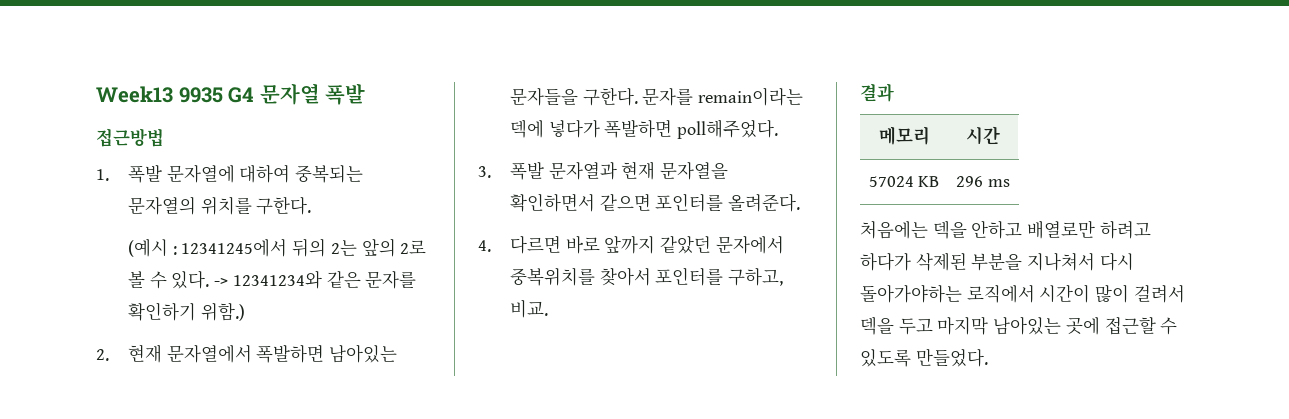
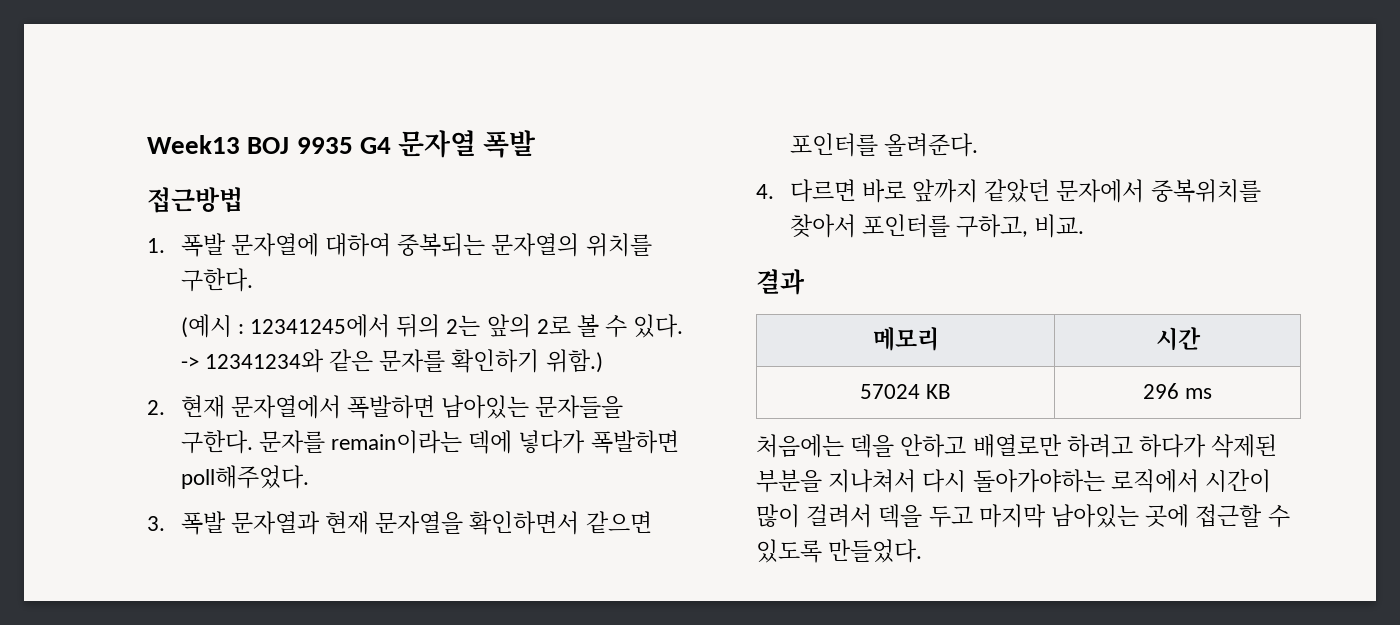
- Week13 9935 G4 문자열 폭발
+ Week13 BOJ 9935 G4 문자열 폭발

